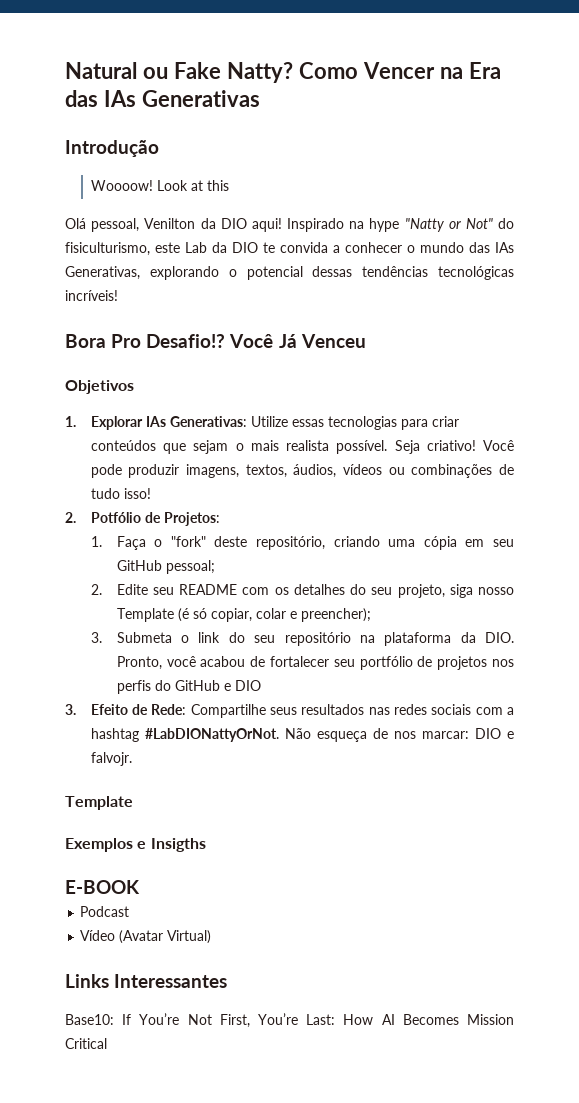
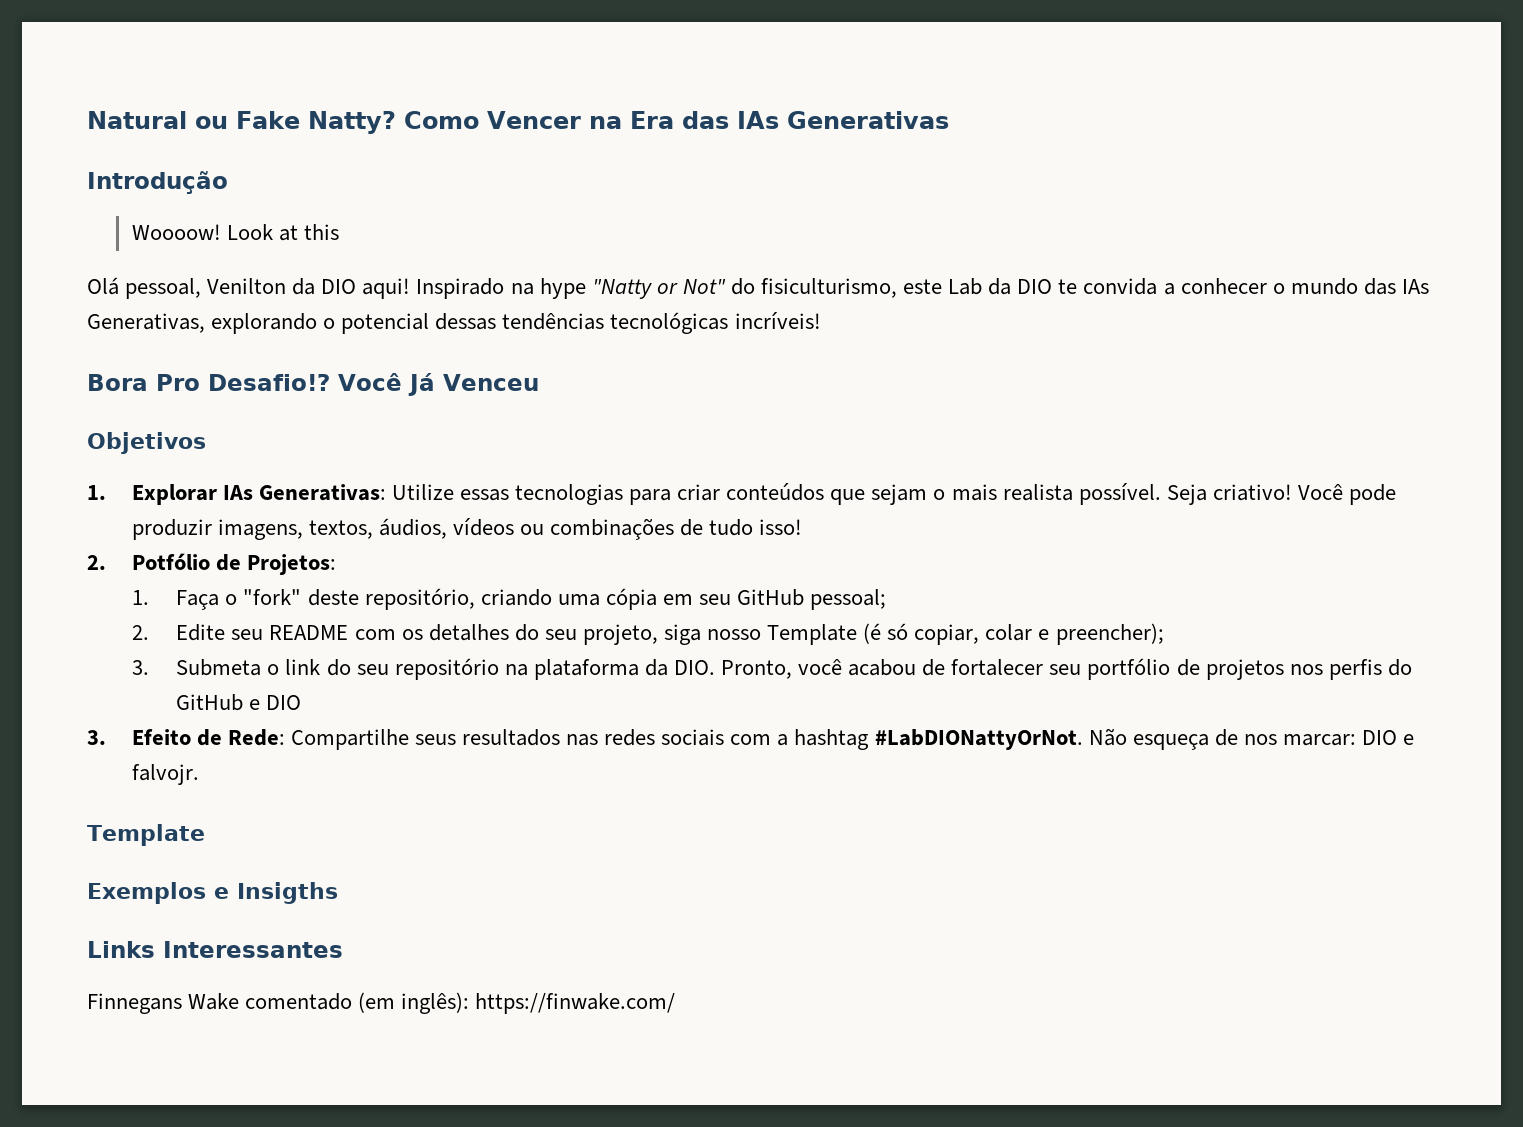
- E-BOOK
- Podcast
- Vídeo (Avatar Virtual)
  Links Interessantes
- Base10: If You’re Not First, You’re Last: How AI Becomes Mission Critical
+ Finnegans Wake comentado (em inglês): https://finwake.com/

